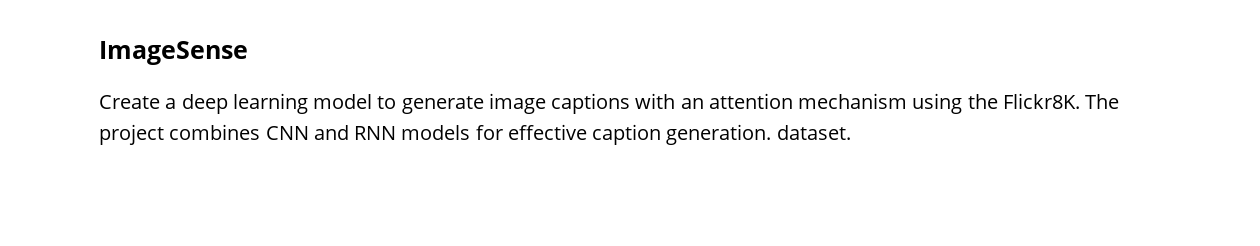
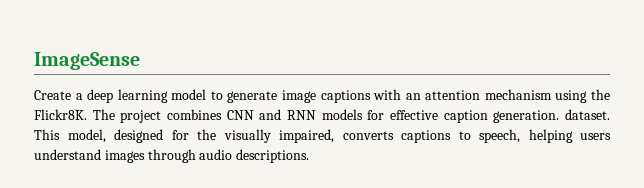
+ This model, designed for the visually impaired, converts captions to speech, helping users understand images through audio descriptions.

